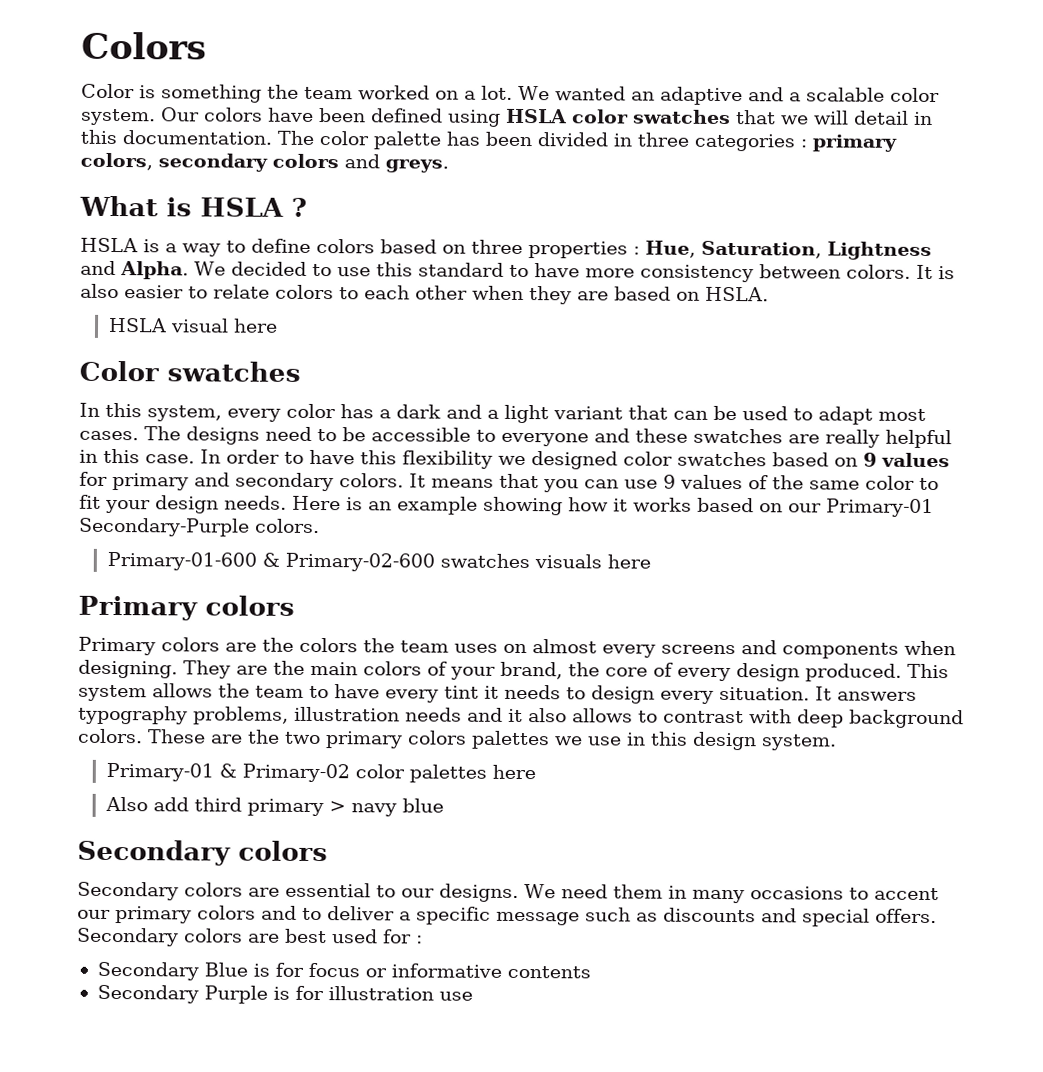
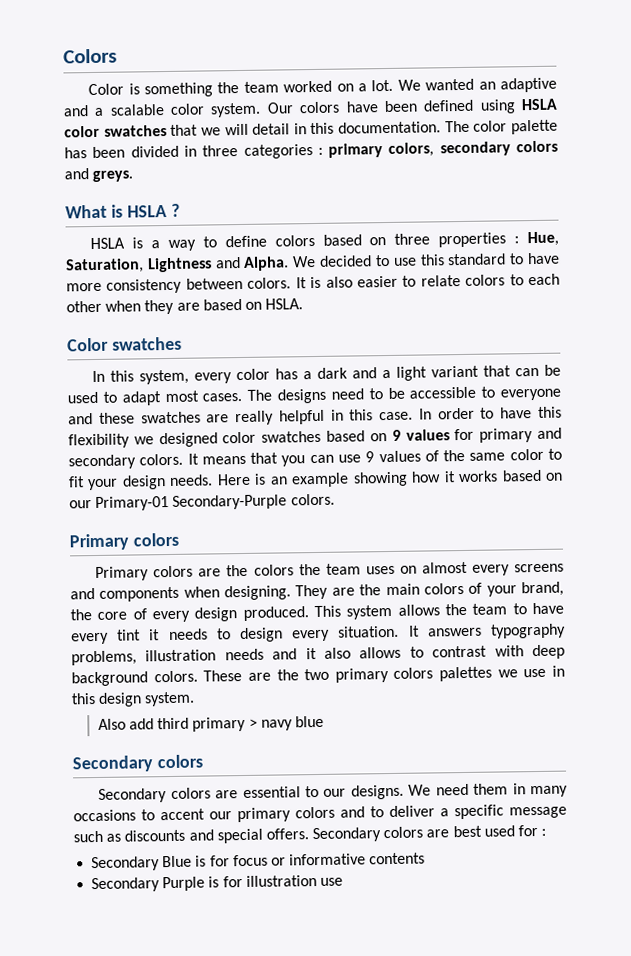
- HSLA visual here
- Primary-01-600 & Primary-02-600 swatches visuals here
- Primary-01 & Primary-02 color palettes here

